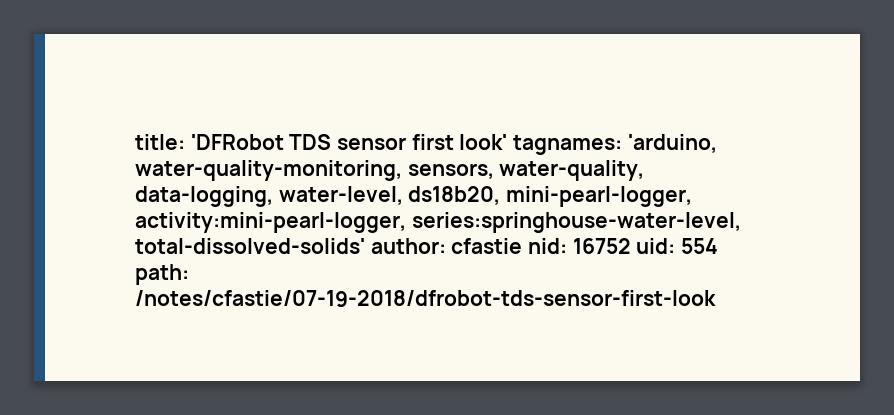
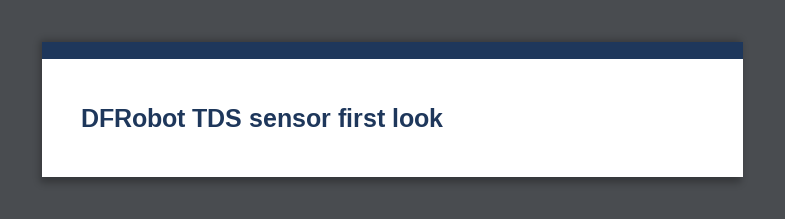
- title: 'DFRobot TDS sensor first look' tagnames: 'arduino, water-quality-monitoring, sensors, water-quality, data-logging, water-level, ds18b20, mini-pearl-logger, activity:mini-pearl-logger, series:springhouse-water-level, total-dissolved-solids' author: cfastie nid: 16752 uid: 554 path: /notes/cfastie/07-19-2018/dfrobot-tds-sensor-first-look
+ DFRobot TDS sensor first look

